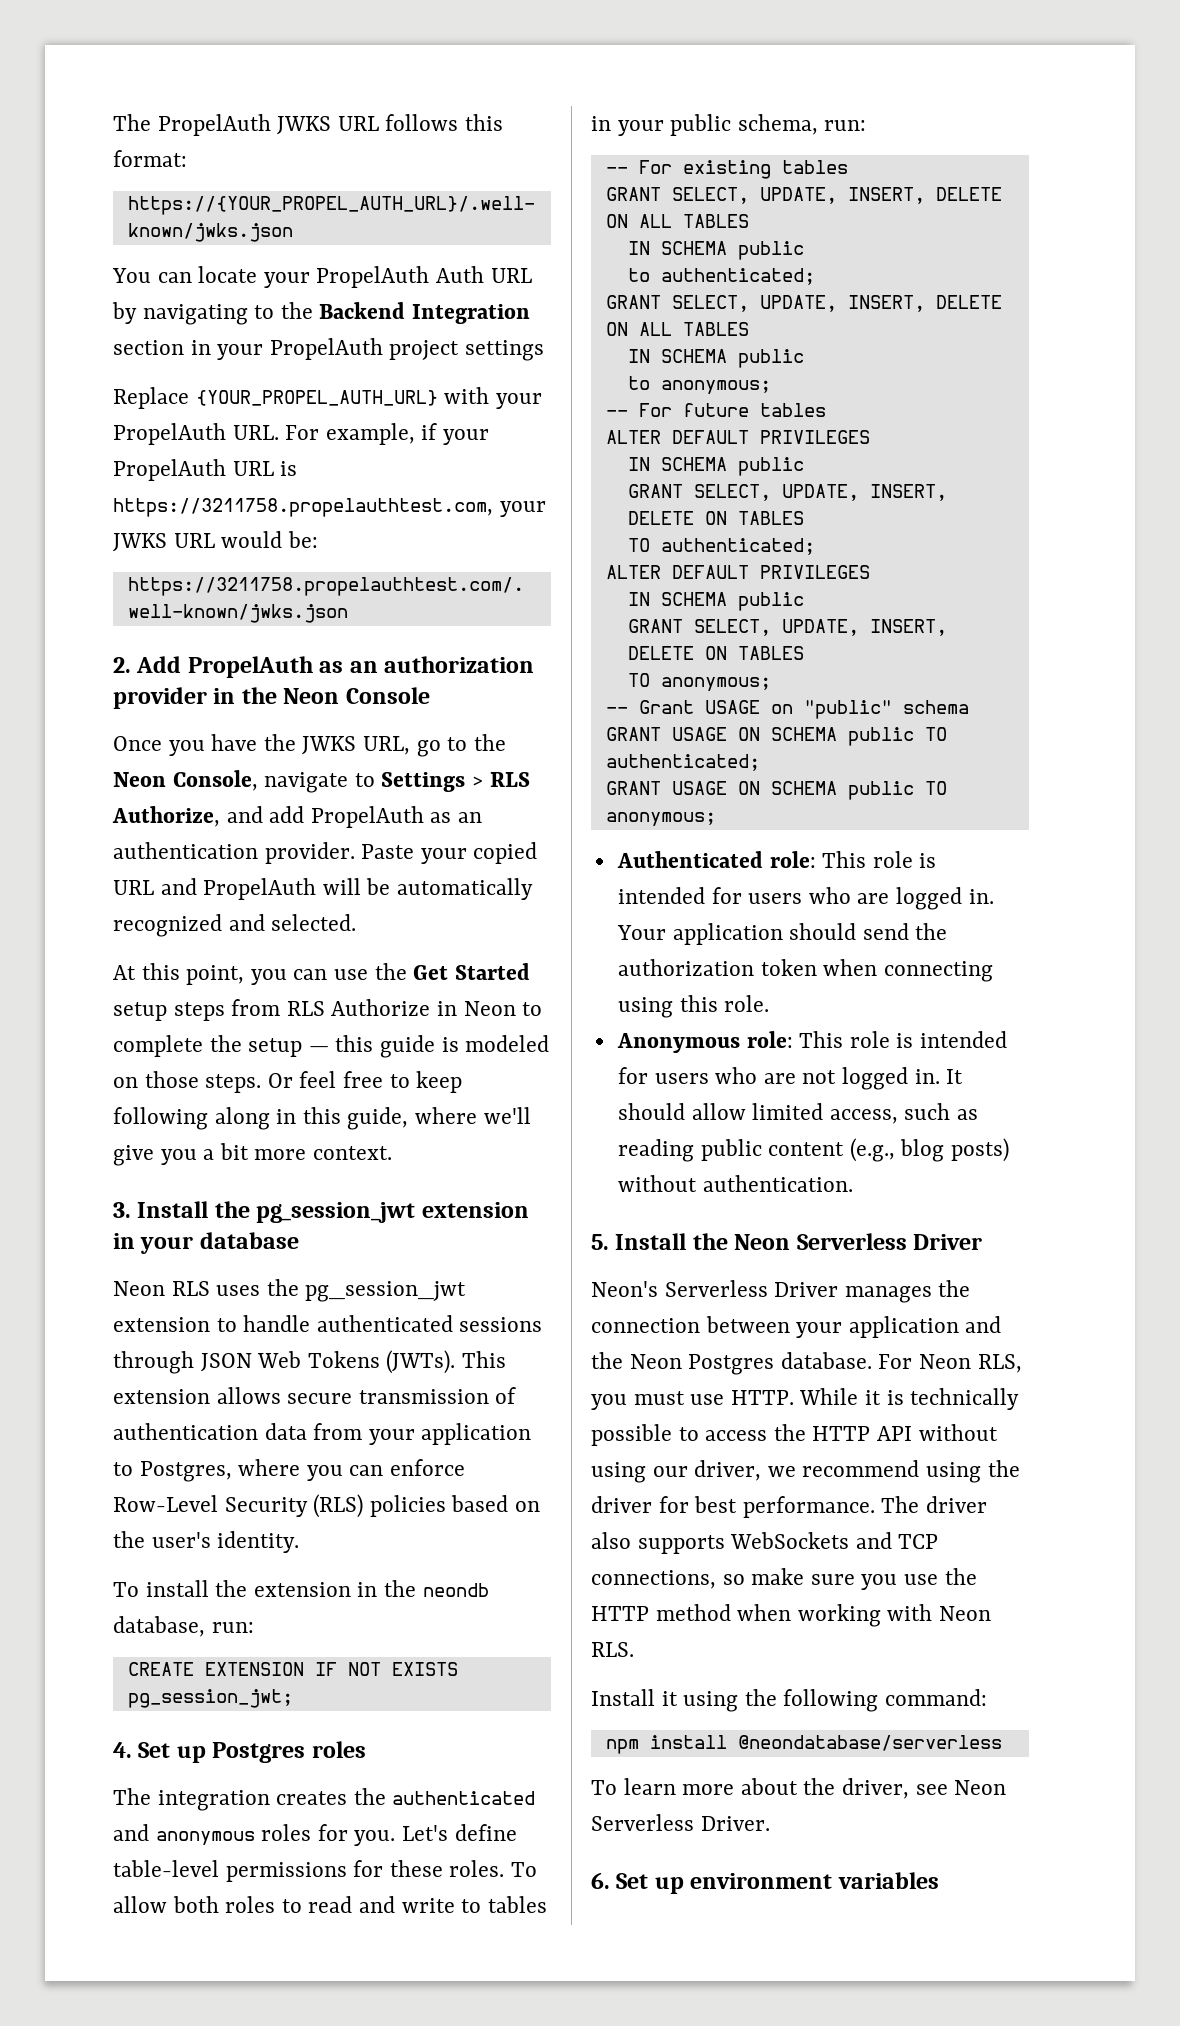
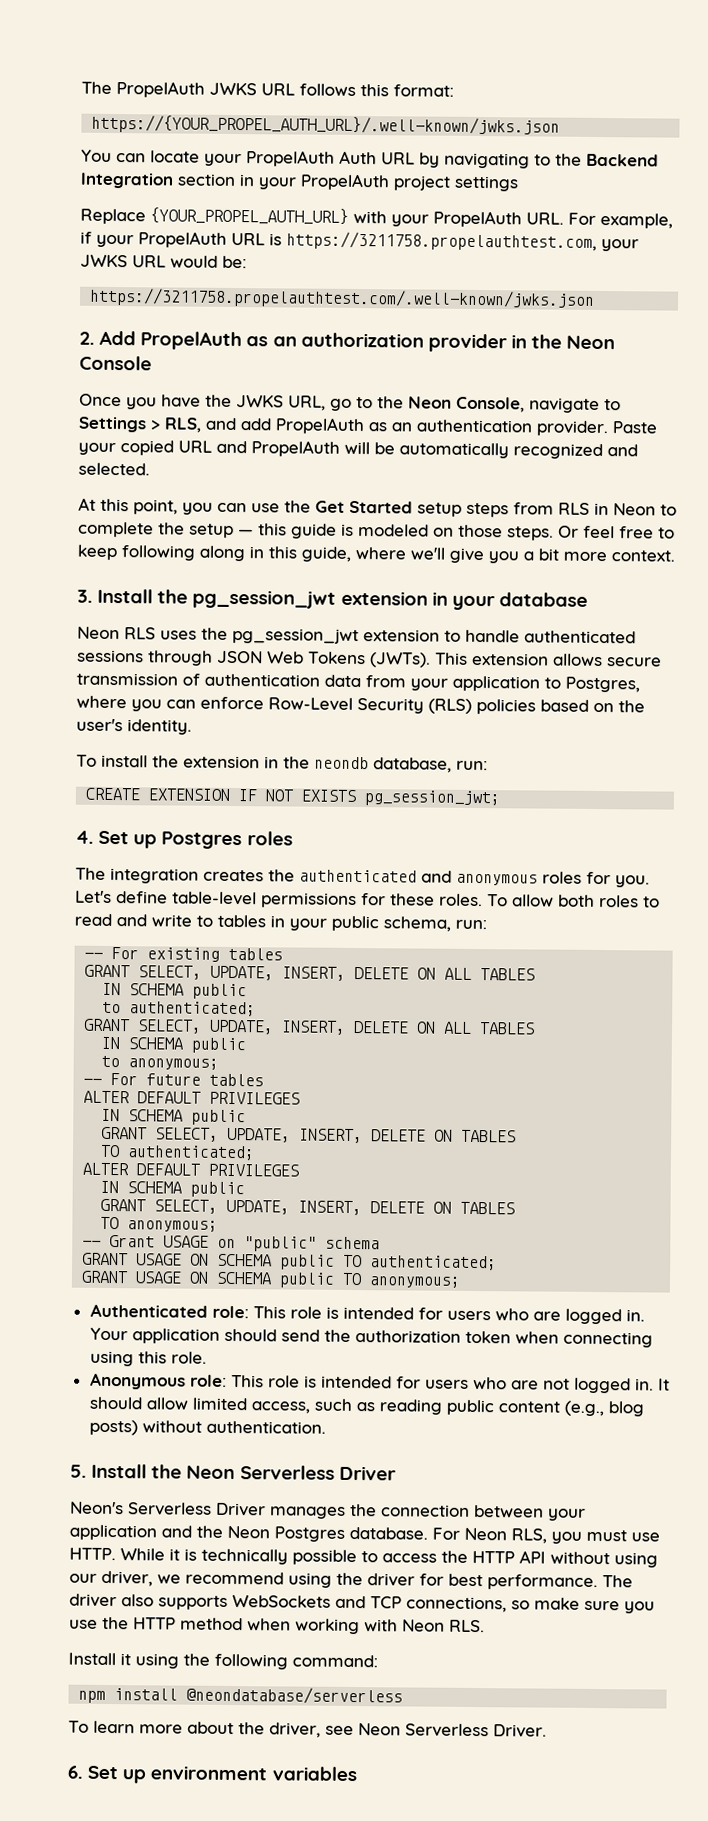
- Once you have the JWKS URL, go to the Neon Console, navigate to Settings > RLS Authorize, and add PropelAuth as an authentication provider.
+ Once you have the JWKS URL, go to the Neon Console, navigate to Settings > RLS, and add PropelAuth as an authentication provider.
- At this point, you can use the Get Started setup steps from RLS Authorize in Neon to complete the setup — this guide is modeled on those steps.
+ At this point, you can use the Get Started setup steps from RLS in Neon to complete the setup — this guide is modeled on those steps.

